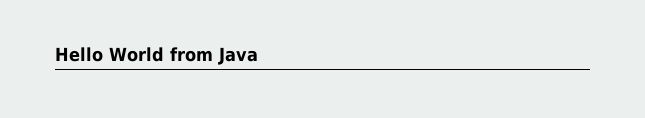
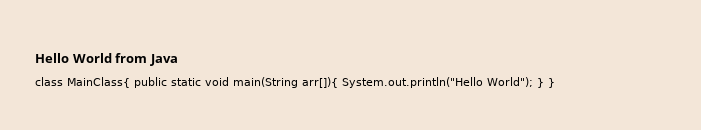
+ class MainClass{ public static void main(String arr[]){ System.out.println("Hello World"); } }

